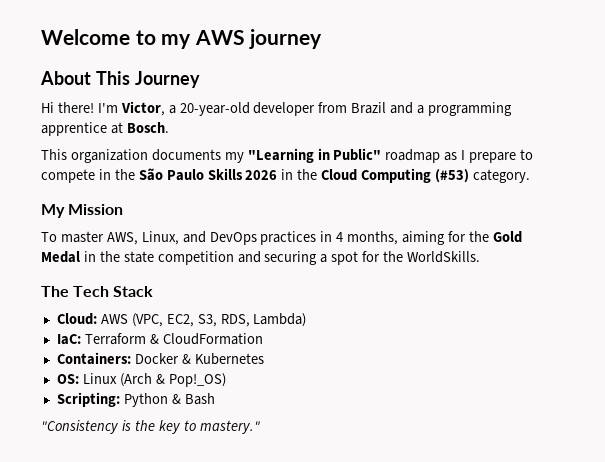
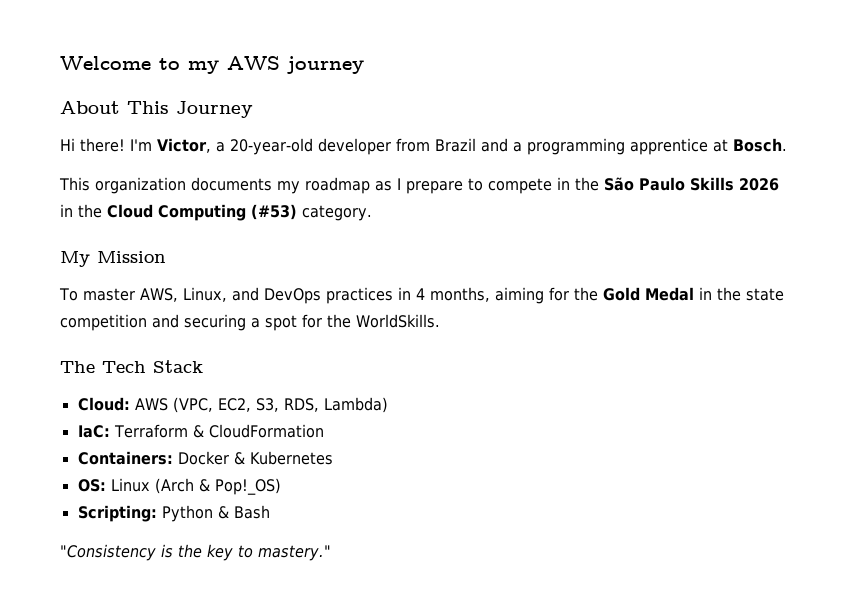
- This organization documents my "Learning in Public" roadmap as I prepare to compete in the São Paulo Skills 2026 in the Cloud Computing (#53) category.
+ This organization documents my roadmap as I prepare to compete in the São Paulo Skills 2026 in the Cloud Computing (#53) category.

